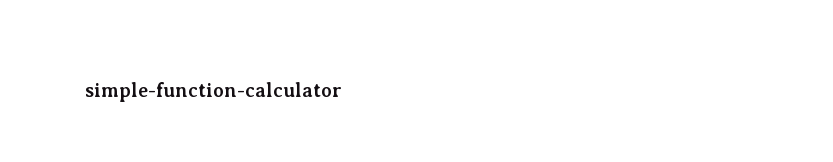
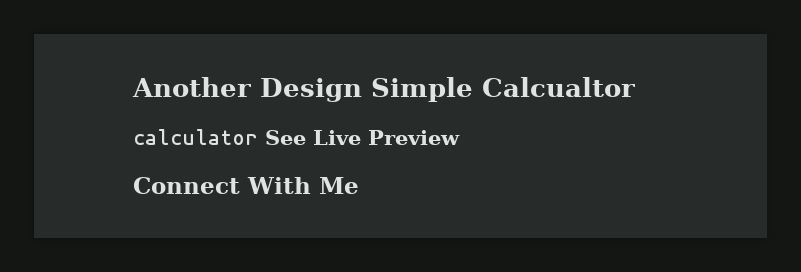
- simple-function-calculator
+ Another Design Simple Calcualtor
+ calculator See Live Preview
+ Connect With Me

